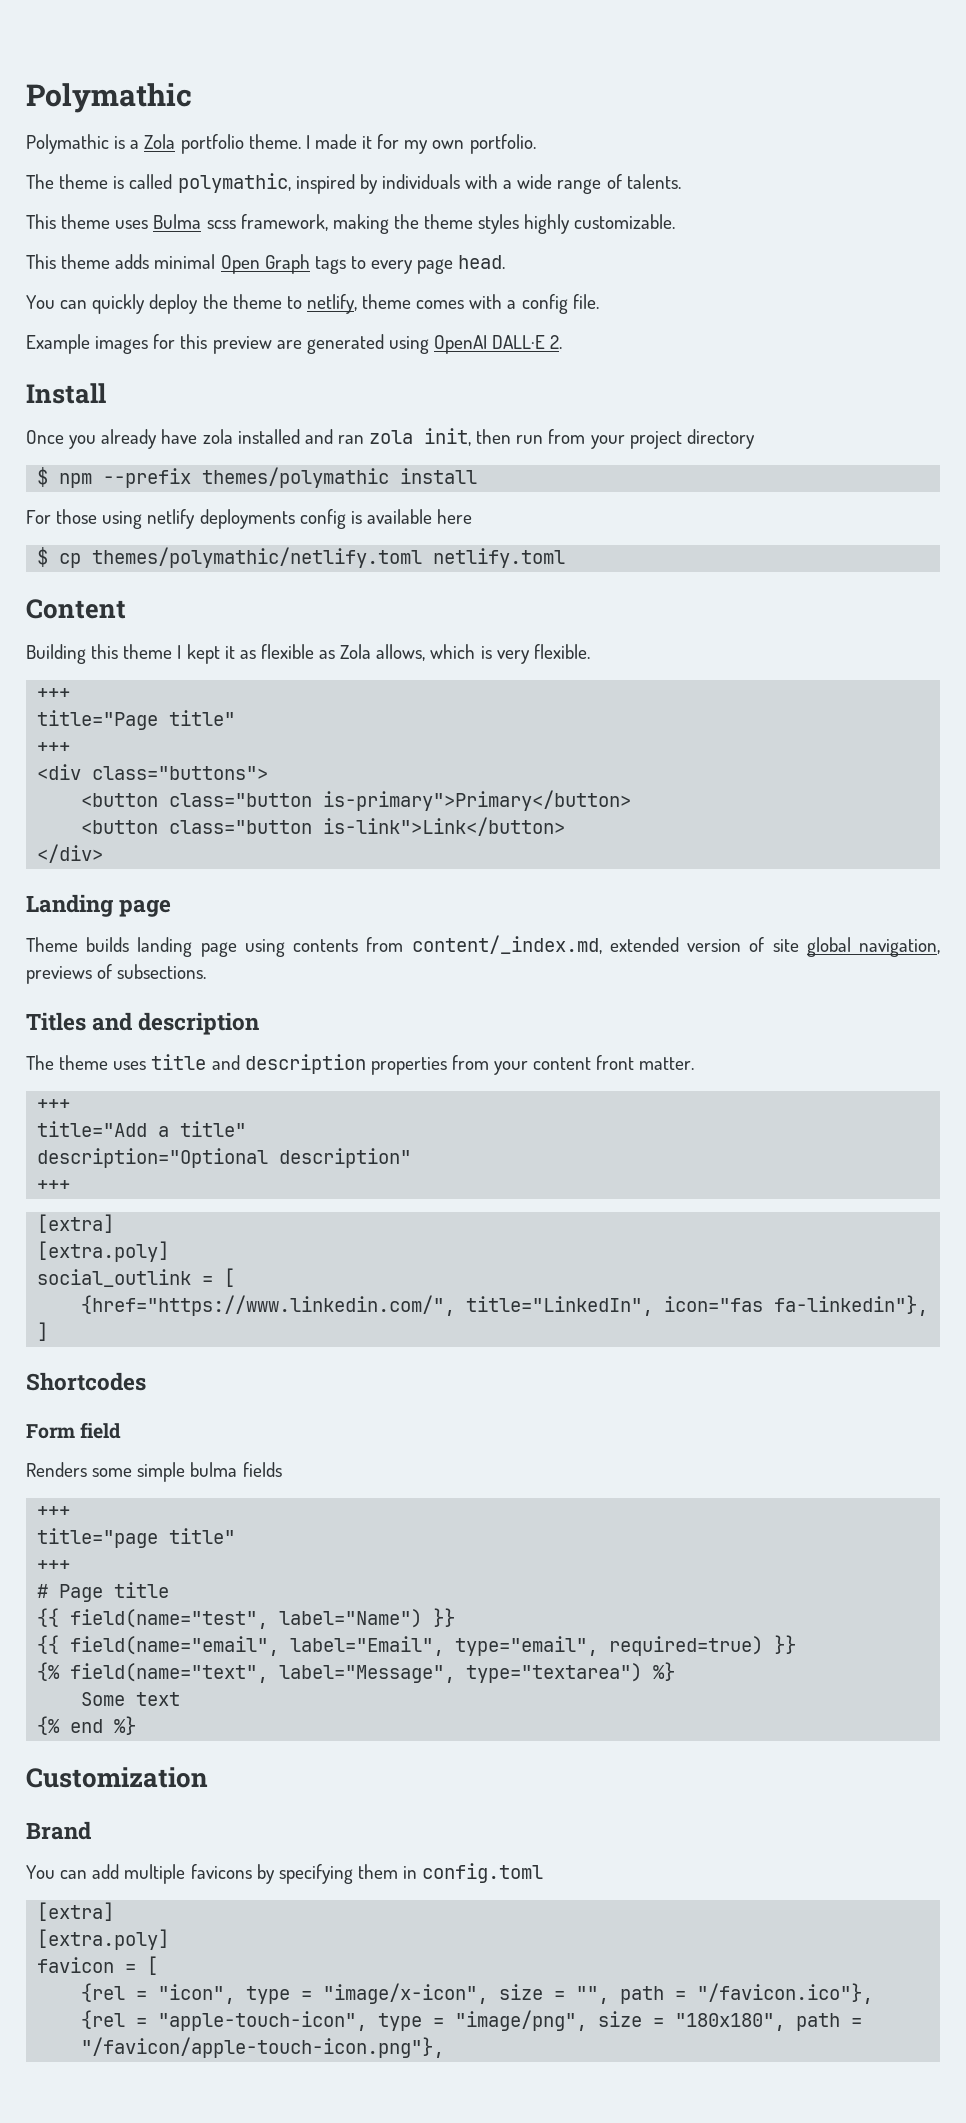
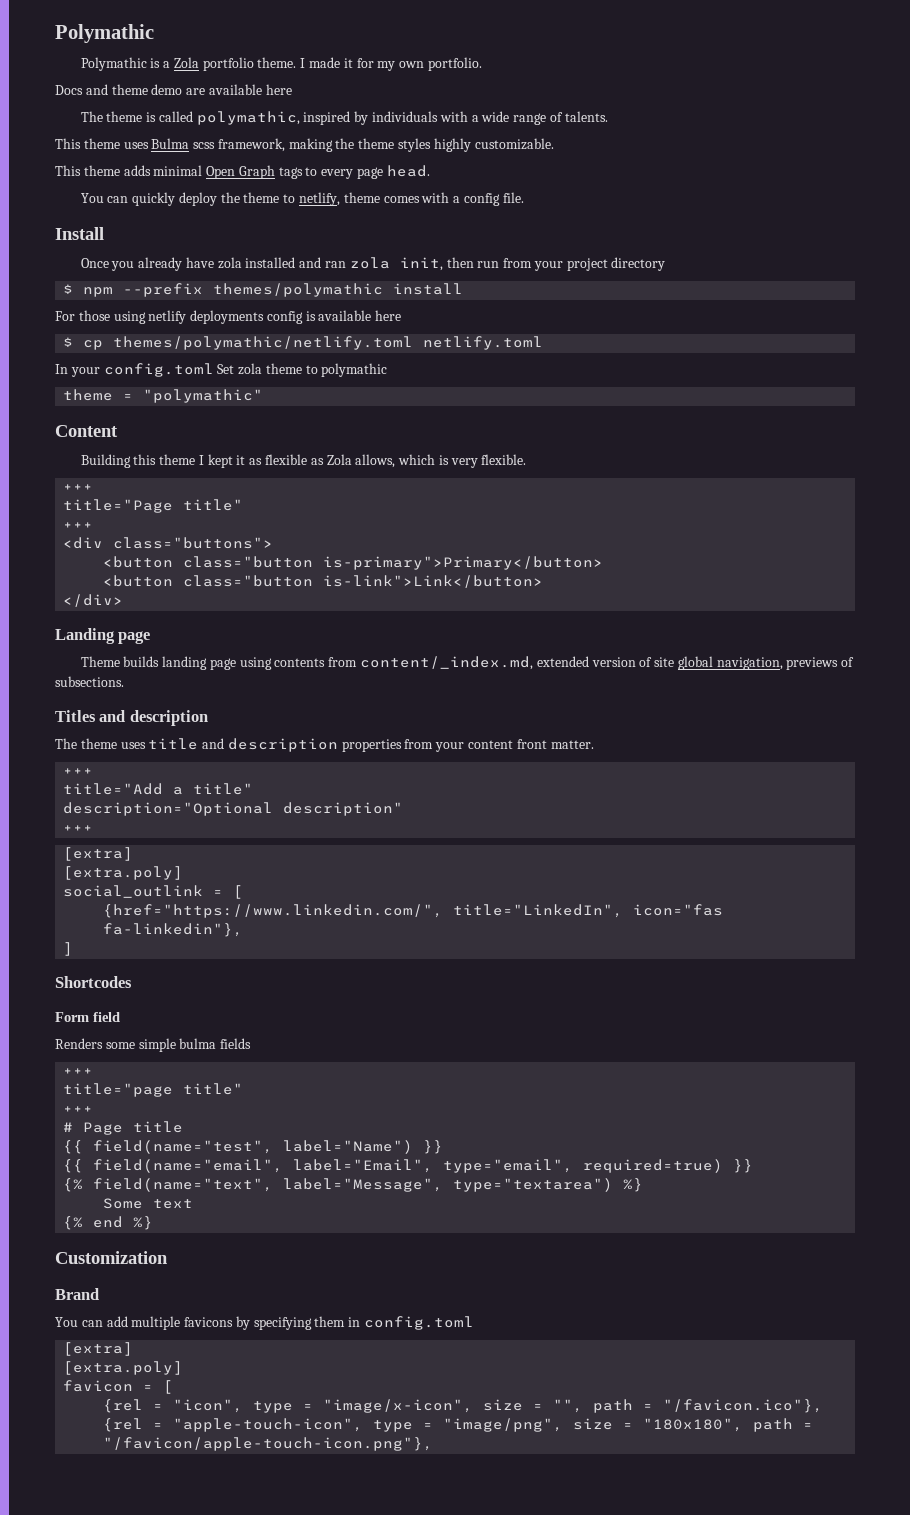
+ Docs and theme demo are available here
- Example images for this preview are generated using OpenAI DALL·E 2.
+ In your config.toml Set zola theme to polymathic
+ theme = "polymathic"

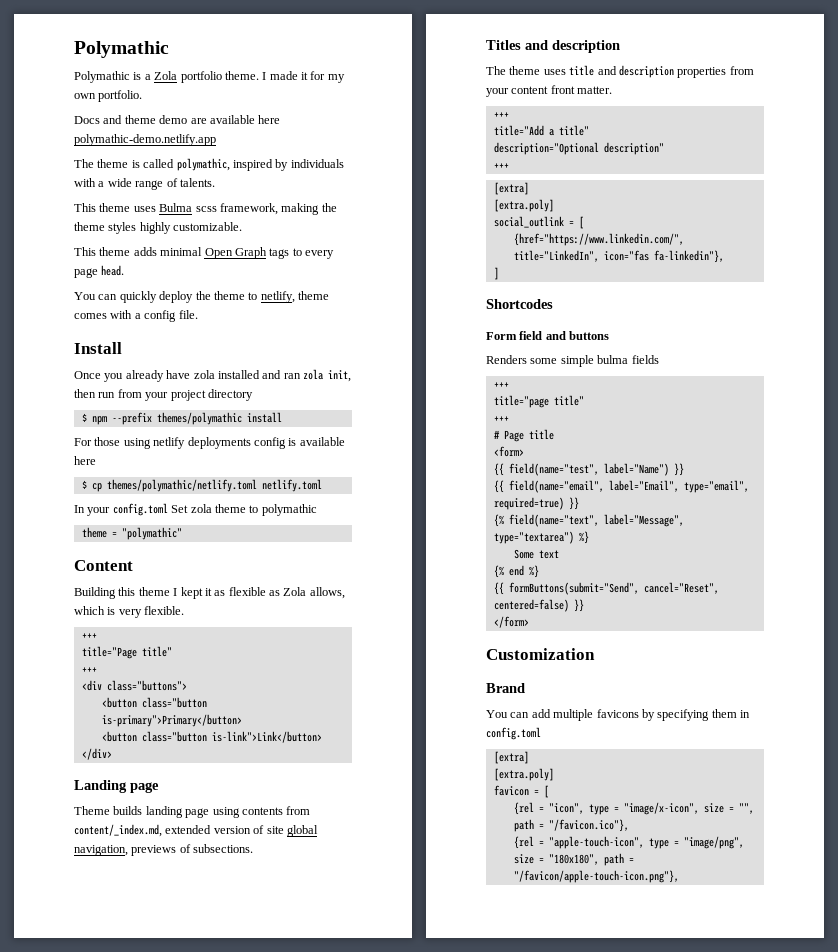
- Docs and theme demo are available here
+ Docs and theme demo are available here polymathic-demo.netlify.app
- Form field
+ Form field and buttons
+ <form>
+ {{ formButtons(submit="Send", cancel="Reset", centered=false) }}
+ </form>

